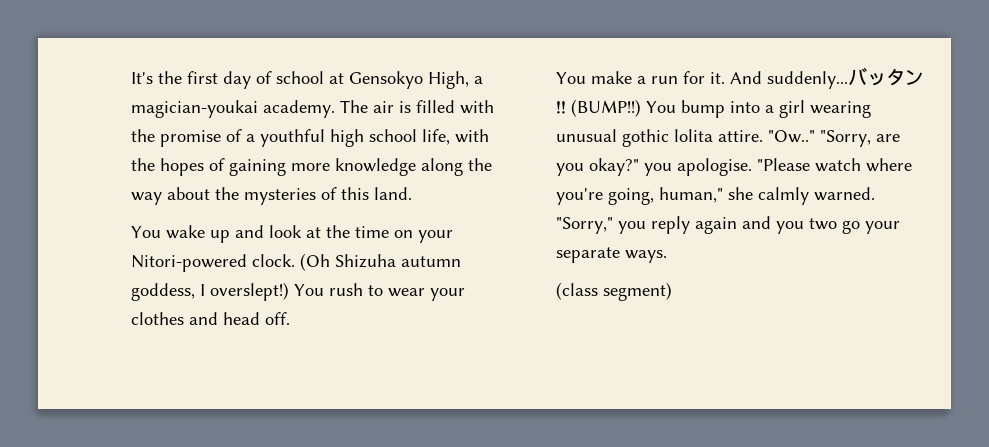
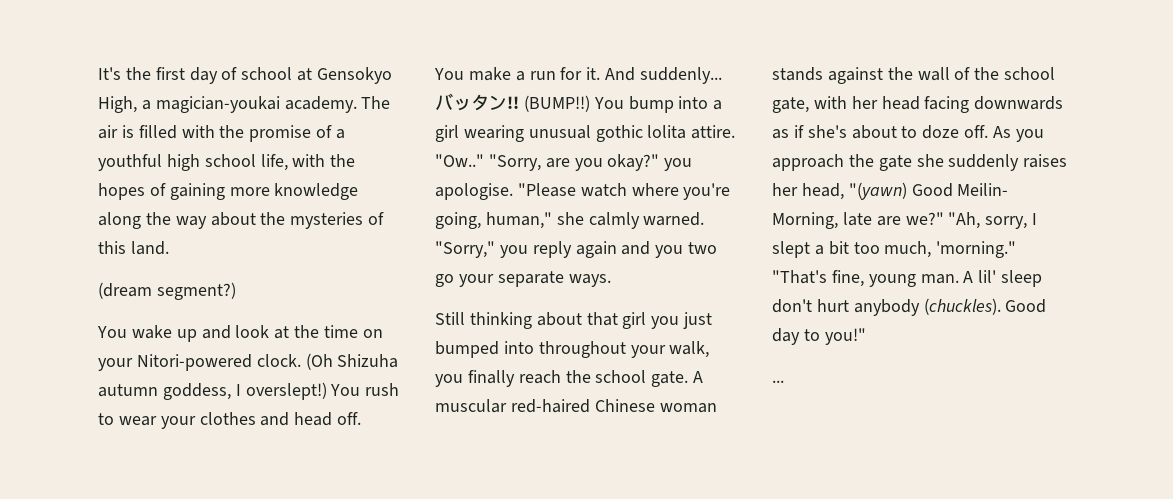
+ (dream segment?)
- (class segment)
+ Still thinking about that girl you just bumped into throughout your walk, you finally reach the school gate. A muscular red-haired Chinese woman stands against the wall of the school gate, with her head facing downwards as if she's about to doze off. As you approach the gate she suddenly raises her head, "(yawn) Good Meilin- Morning, late are we?" "Ah, sorry, I slept a bit too much, 'morning." "That's fine, young man. A lil' sleep don't hurt anybody (chuckles). Good day to you!"
+ ...

